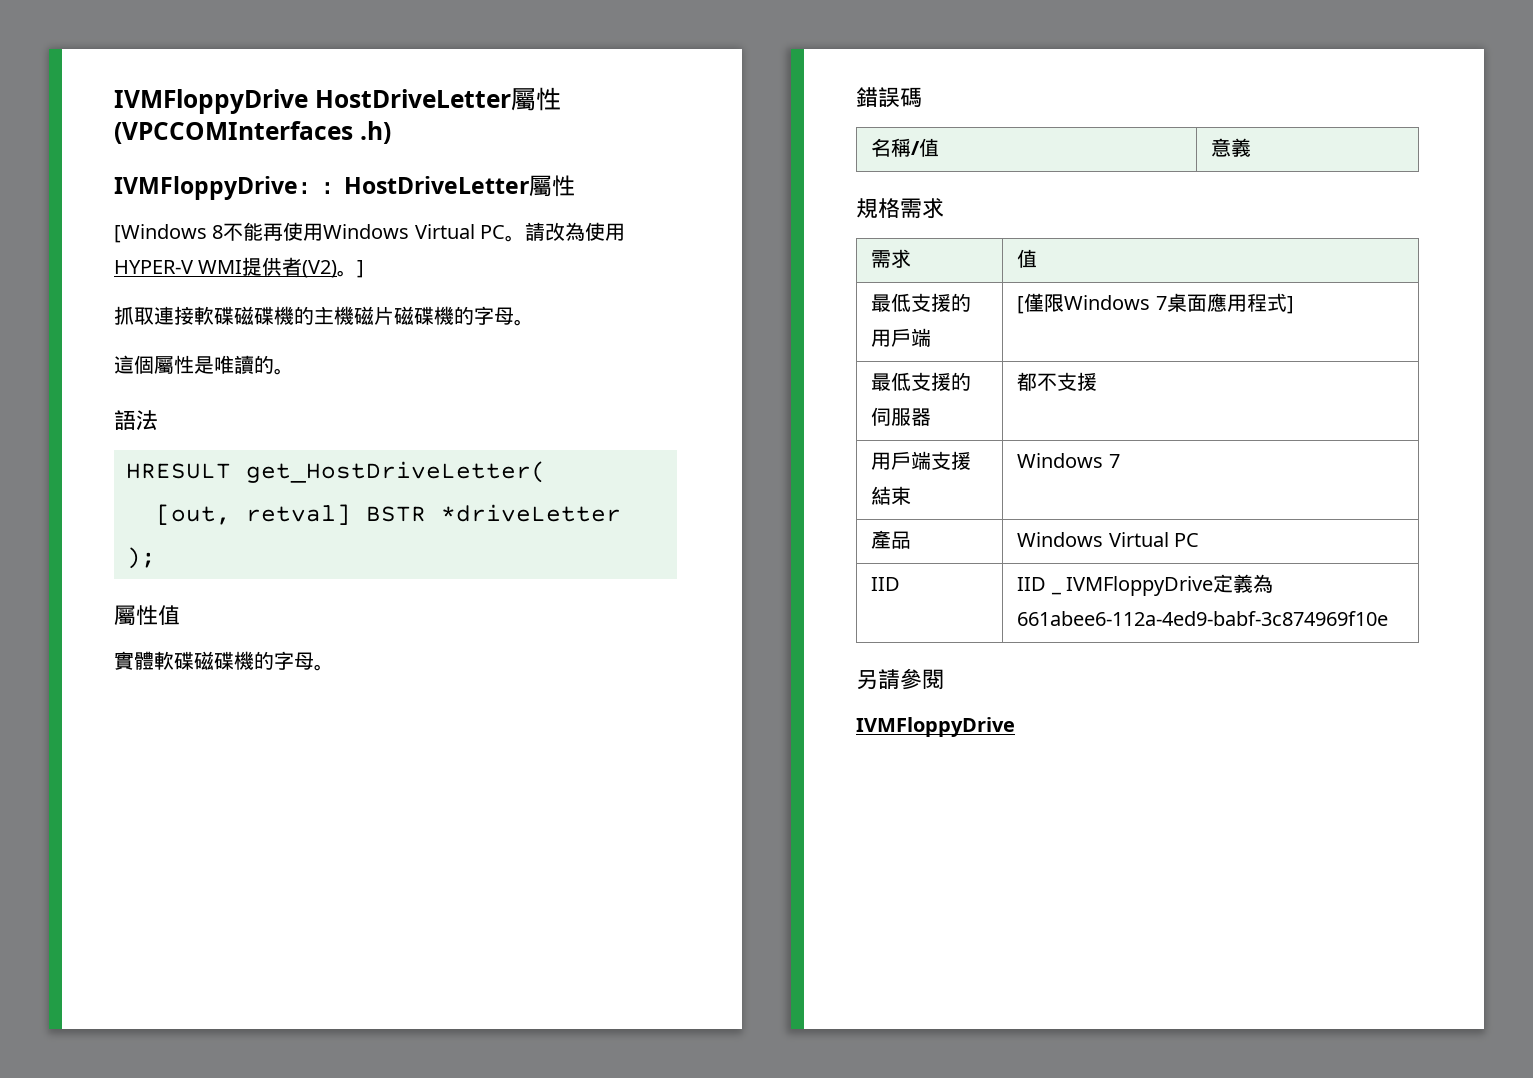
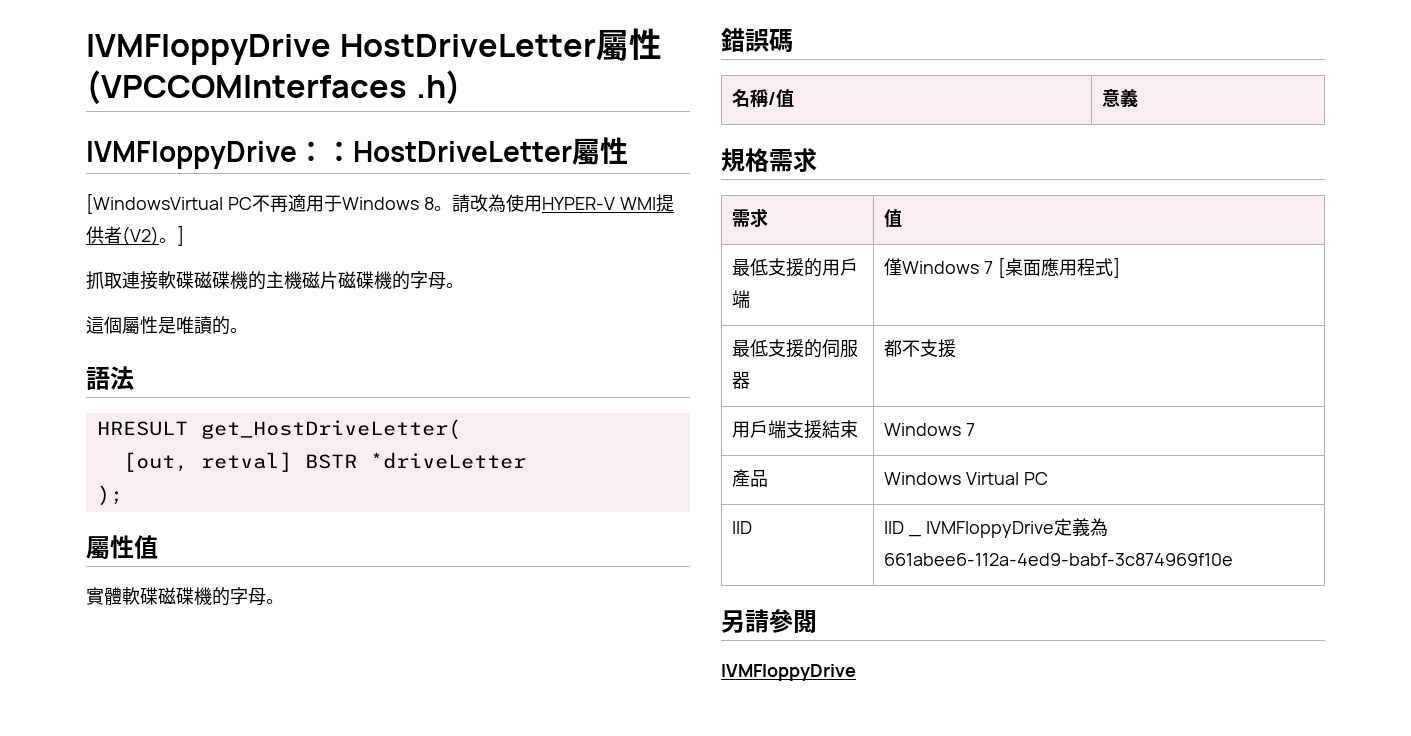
- [Windows 8不能再使用Windows Virtual PC。
+ [WindowsVirtual PC不再適用于Windows 8。
- 最低支援的用戶端 | [僅限Windows 7桌面應用程式]
+ 最低支援的用戶端 | 僅Windows 7 [桌面應用程式]

